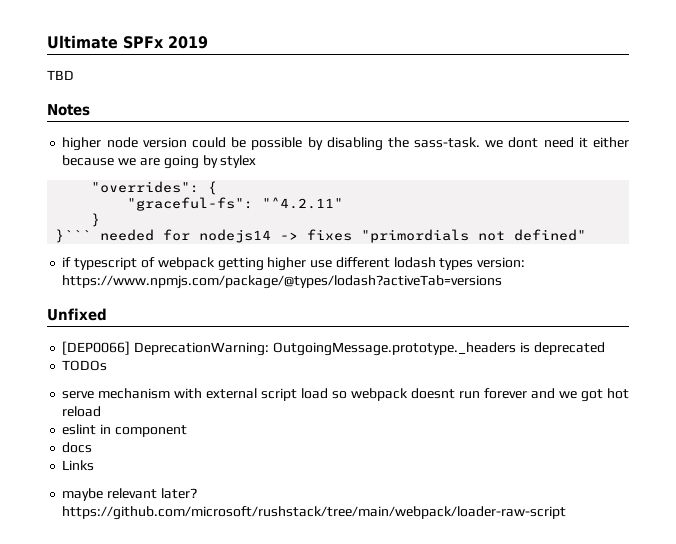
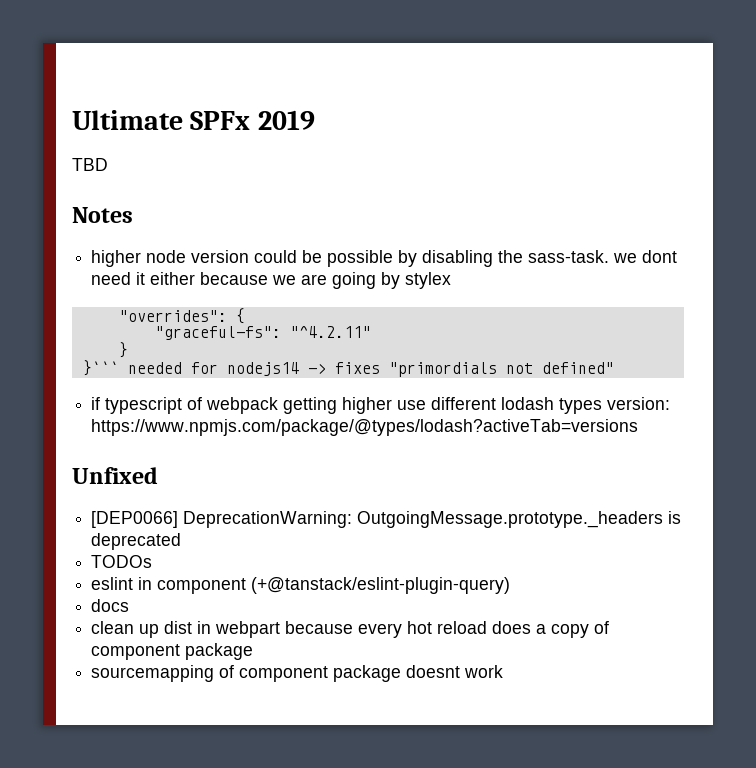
- serve mechanism with external script load so webpack doesnt run forever and we got hot reload
- eslint in component
+ eslint in component (+@tanstack/eslint-plugin-query)
- Links
- maybe relevant later? https://github.com/microsoft/rushstack/tree/main/webpack/loader-raw-script
+ clean up dist in webpart because every hot reload does a copy of component package
+ sourcemapping of component package doesnt work

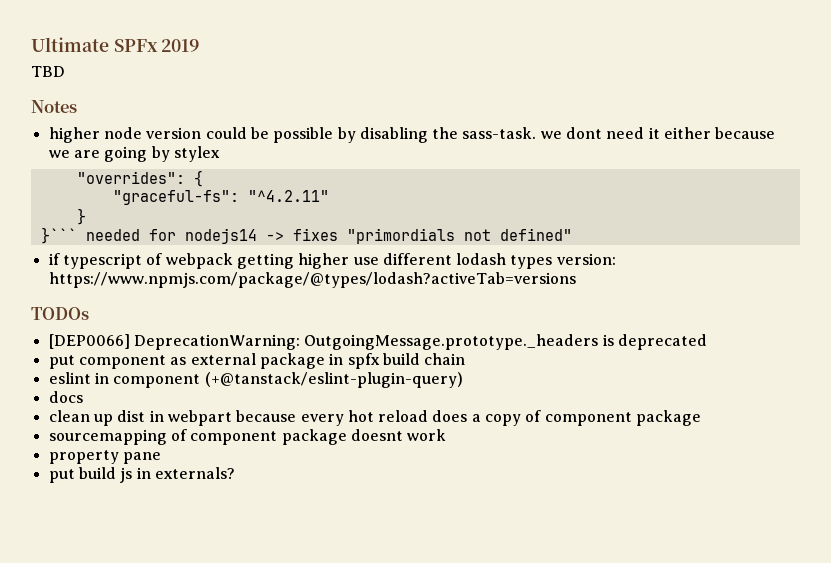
- Unfixed
+ TODOs
- TODOs
+ put component as external package in spfx build chain
+ property pane
+ put build js in externals?

